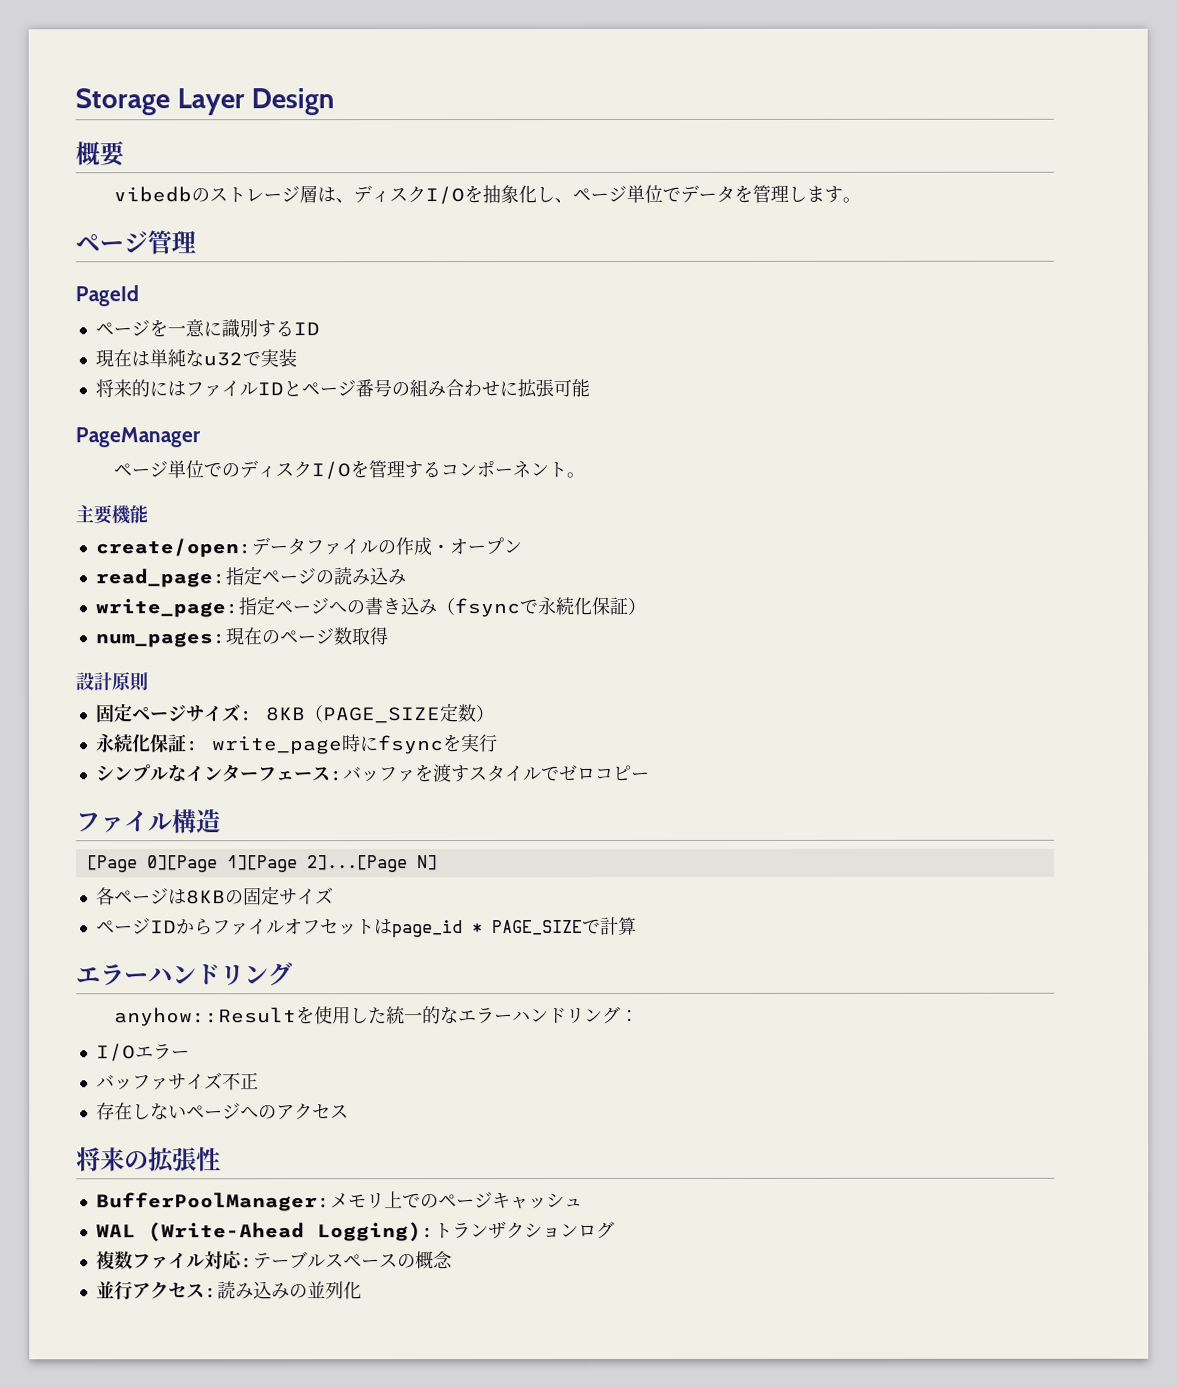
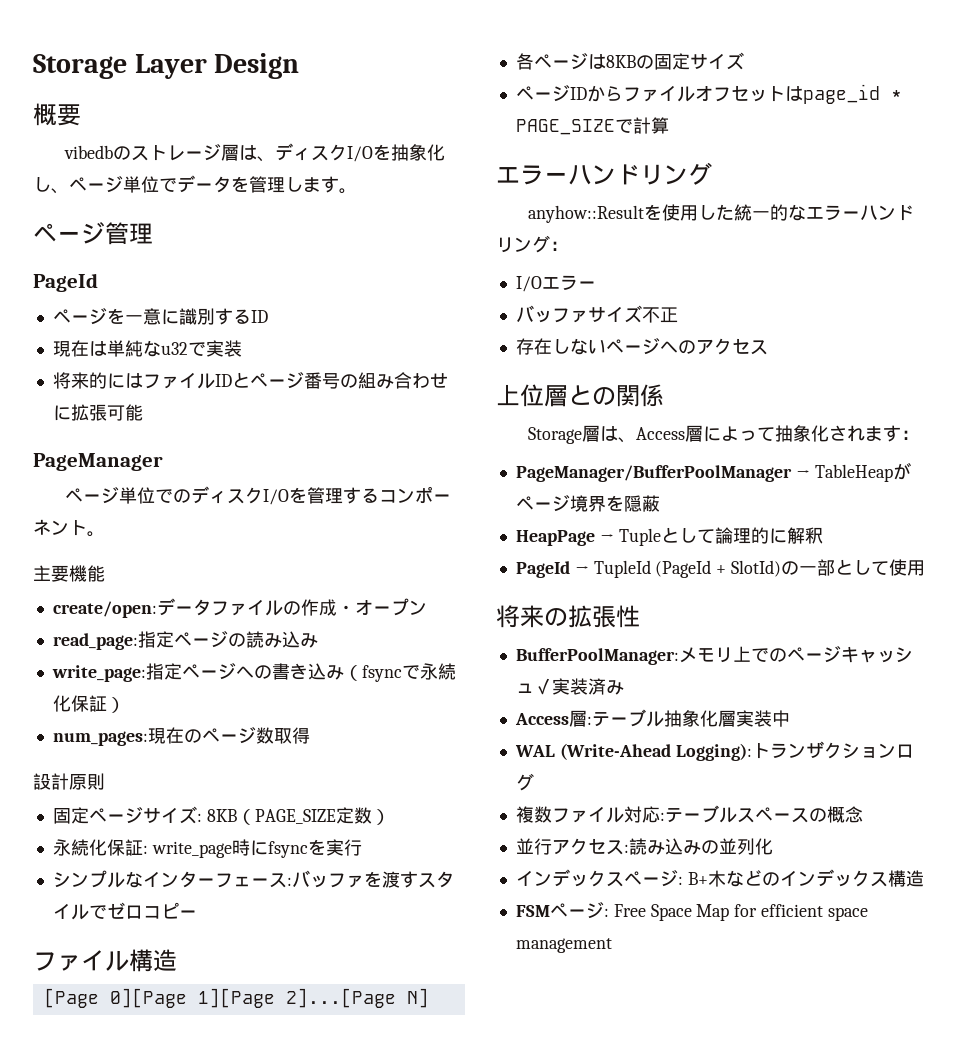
+ 上位層との関係
+ Storage層は、Access層によって抽象化されます：
+ PageManager/BufferPoolManager → TableHeapがページ境界を隠蔽
+ HeapPage → Tupleとして論理的に解釈
+ PageId → TupleId (PageId + SlotId)の一部として使用
- BufferPoolManager:メモリ上でのページキャッシュ
+ BufferPoolManager:メモリ上でのページキャッシュ✓実装済み
+ Access層:テーブル抽象化層実装中
+ インデックスページ: B+木などのインデックス構造
+ FSMページ: Free Space Map for efficient space management

